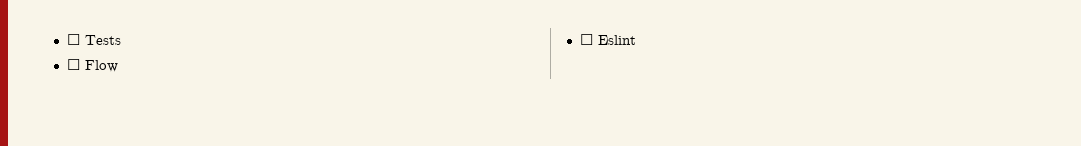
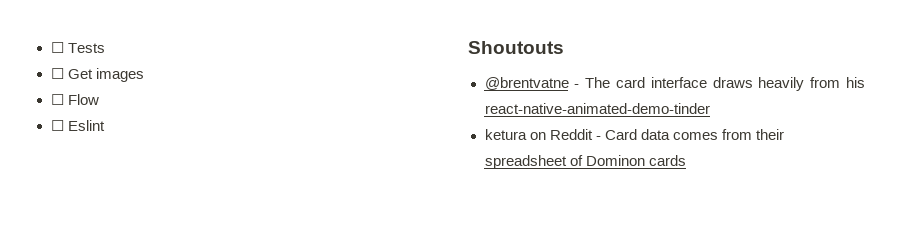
+ ☐ Get images
+ Shoutouts
+ @brentvatne - The card interface draws heavily from his react-native-animated-demo-tinder
+ ketura on Reddit - Card data comes from their spreadsheet of Dominon cards

